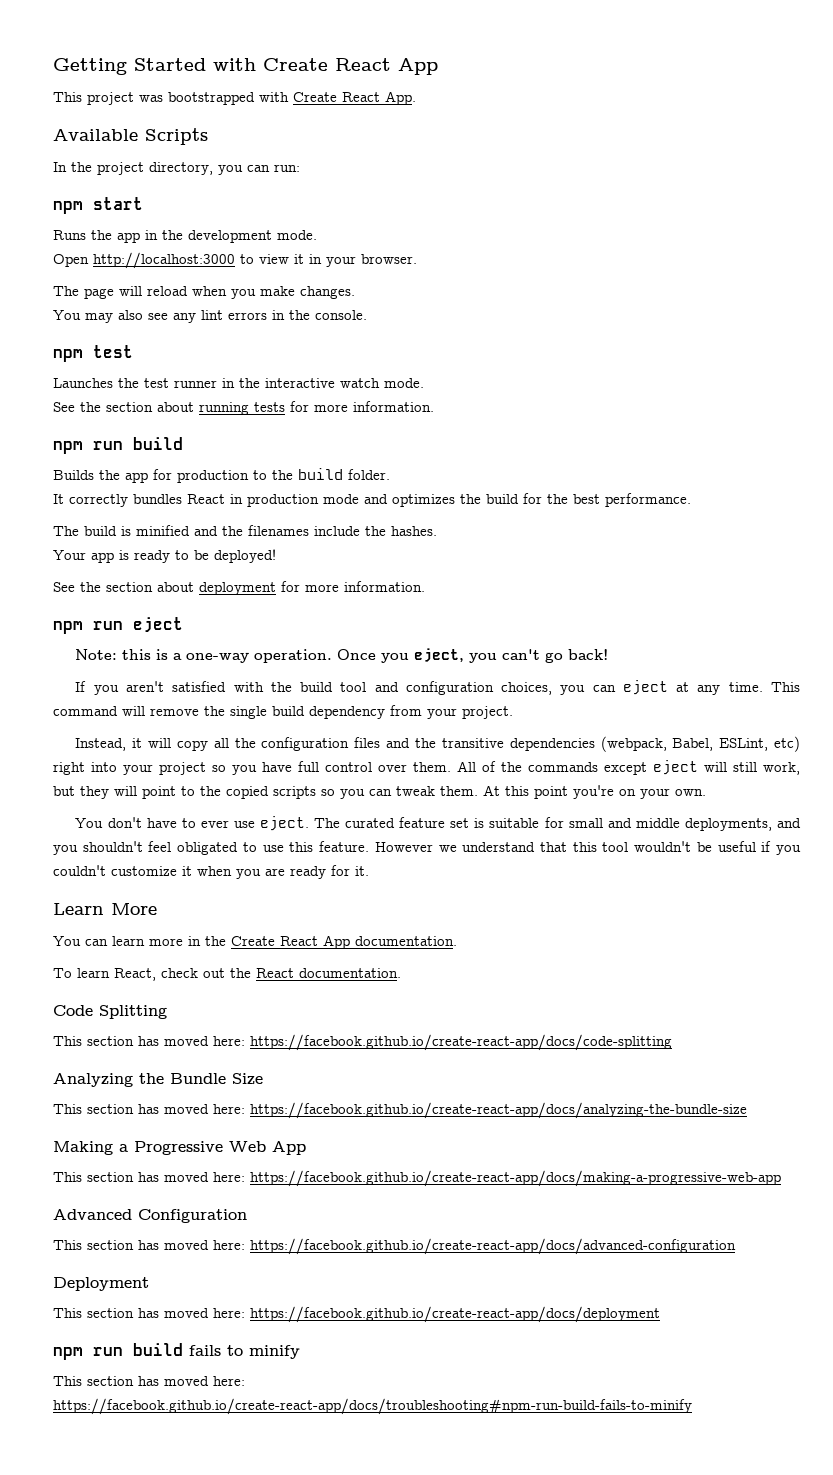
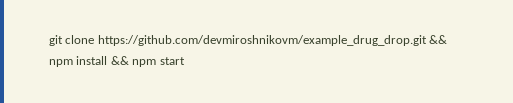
- Getting Started with Create React App
- This project was bootstrapped with Create React App.
- Available Scripts
- In the project directory, you can run:
- npm start
- Runs the app in the development mode.
- Open http://localhost:3000 to view it in your browser.
- The page will reload when you make changes.
- You may also see any lint errors in the console.
- npm test
- Launches the test runner in the interactive watch mode.
- See the section about running tests for more information.
- npm run build
- Builds the app for production to the build folder.
- It correctly bundles React in production mode and optimizes the build for the best performance.
- The build is minified and the filenames include the hashes.
- Your app is ready to be deployed!
- See the section about deployment for more information.
- npm run eject
- Note: this is a one-way operation. Once you eject, you can't go back!
- If you aren't satisfied with the build tool and configuration choices, you can eject at any time. This command will remove the single build dependency from your project.
- Instead, it will copy all the configuration files and the transitive dependencies (webpack, Babel, ESLint, etc) right into your project so you have full control over them. All of the commands except eject will still work, but they will point to the copied scripts so you can tweak them. At this point you're on your own.
- You don't have to ever use eject. The curated feature set is suitable for small and middle deployments, and you shouldn't feel obligated to use this feature. However we understand that this tool wouldn't be useful if you couldn't customize it when you are ready for it.
- Learn More
- You can learn more in the Create React App documentation.
- To learn React, check out the React documentation.
- Code Splitting
- This section has moved here: https://facebook.github.io/create-react-app/docs/code-splitting
- Analyzing the Bundle Size
- This section has moved here: https://facebook.github.io/create-react-app/docs/analyzing-the-bundle-size
- Making a Progressive Web App
- This section has moved here: https://facebook.github.io/create-react-app/docs/making-a-progressive-web-app
- Advanced Configuration
- This section has moved here: https://facebook.github.io/create-react-app/docs/advanced-configuration
- Deployment
- This section has moved here: https://facebook.github.io/create-react-app/docs/deployment
- npm run build fails to minify
- This section has moved here: https://facebook.github.io/create-react-app/docs/troubleshooting#npm-run-build-fails-to-minify
+ git clone https://github.com/devmiroshnikovm/example_drug_drop.git && npm install && npm start

